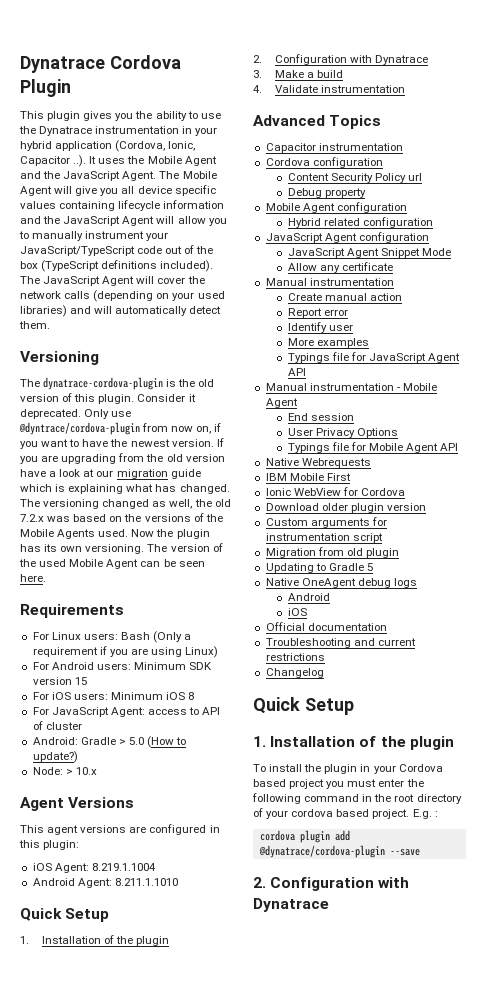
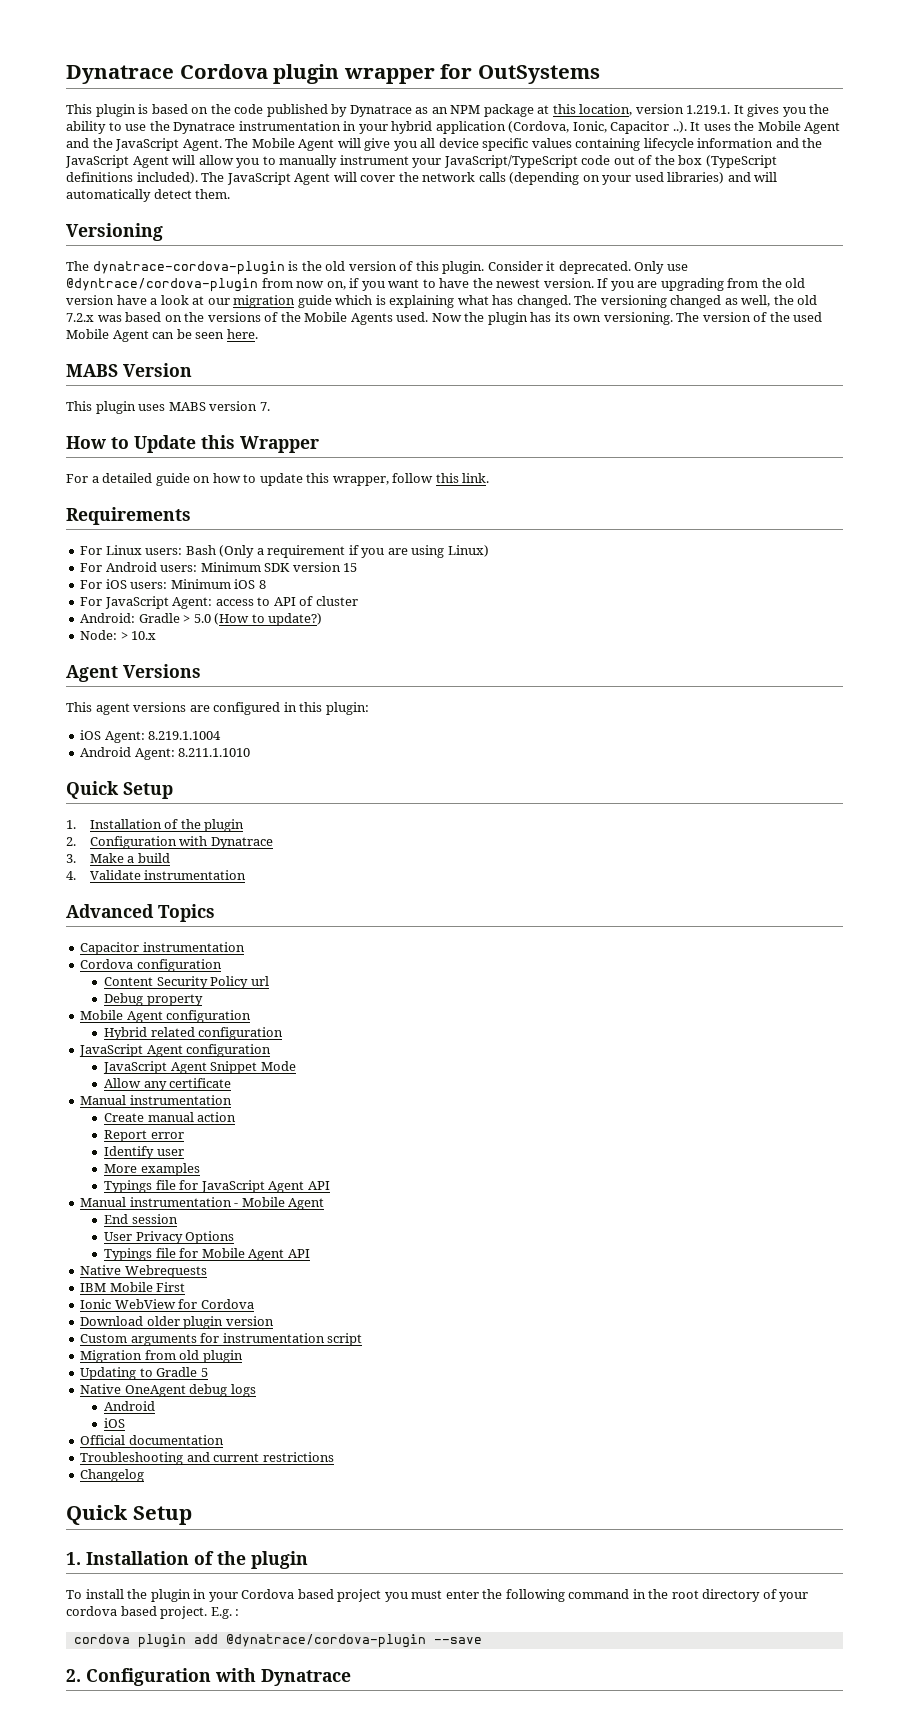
- Dynatrace Cordova Plugin
- This plugin gives you the ability to use the Dynatrace instrumentation in your hybrid application (Cordova, Ionic, Capacitor ..). It uses the Mobile Agent and the JavaScript Agent.
+ Dynatrace Cordova plugin wrapper for OutSystems
+ This plugin is based on the code published by Dynatrace as an NPM package at this location, version 1.219.1. It gives you the ability to use the Dynatrace instrumentation in your hybrid application (Cordova, Ionic, Capacitor ..). It uses the Mobile Agent and the JavaScript Agent.
+ MABS Version
+ This plugin uses MABS version 7.
+ How to Update this Wrapper
+ For a detailed guide on how to update this wrapper, follow this link.

